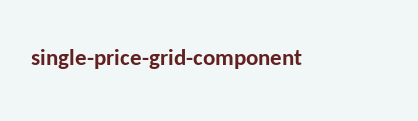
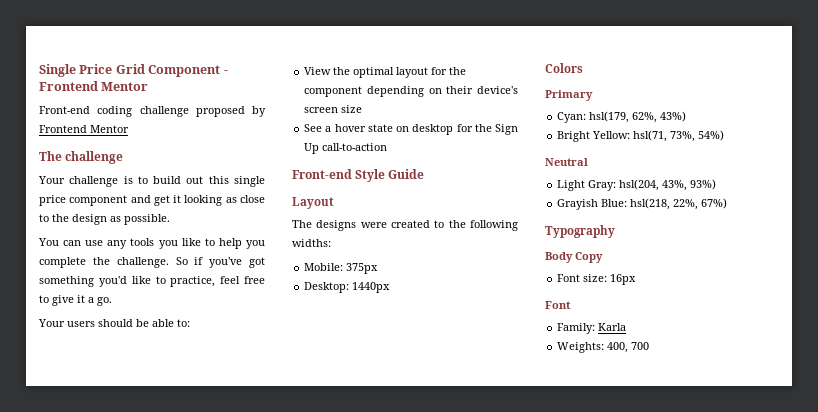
- single-price-grid-component
+ Single Price Grid Component - Frontend Mentor
+ Front-end coding challenge proposed by Frontend Mentor
+ The challenge
+ Your challenge is to build out this single price component and get it looking as close to the design as possible.
+ You can use any tools you like to help you complete the challenge. So if you've got something you'd like to practice, feel free to give it a go.
+ Your users should be able to:
+ View the optimal layout for the component depending on their device's screen size
+ See a hover state on desktop for the Sign Up call-to-action
+ Front-end Style Guide
+ Layout
+ The designs were created to the following widths:
+ Mobile: 375px
+ Desktop: 1440px
+ Colors
+ Primary
+ Cyan: hsl(179, 62%, 43%)
+ Bright Yellow: hsl(71, 73%, 54%)
+ Neutral
+ Light Gray: hsl(204, 43%, 93%)
+ Grayish Blue: hsl(218, 22%, 67%)
+ Typography
+ Body Copy
+ Font size: 16px
+ Font
+ Family: Karla
+ Weights: 400, 700

